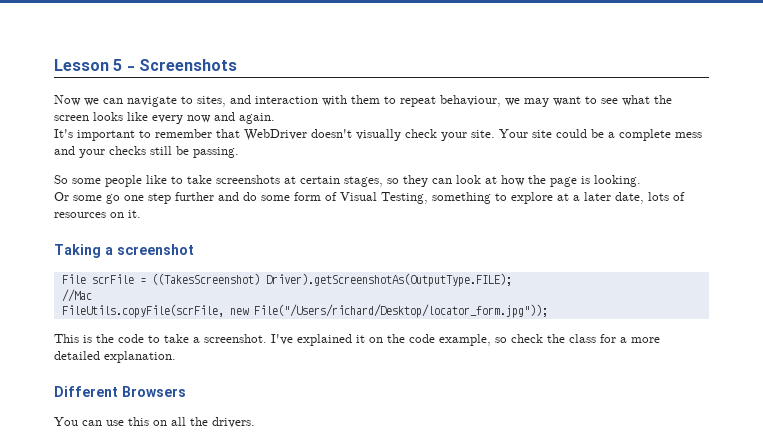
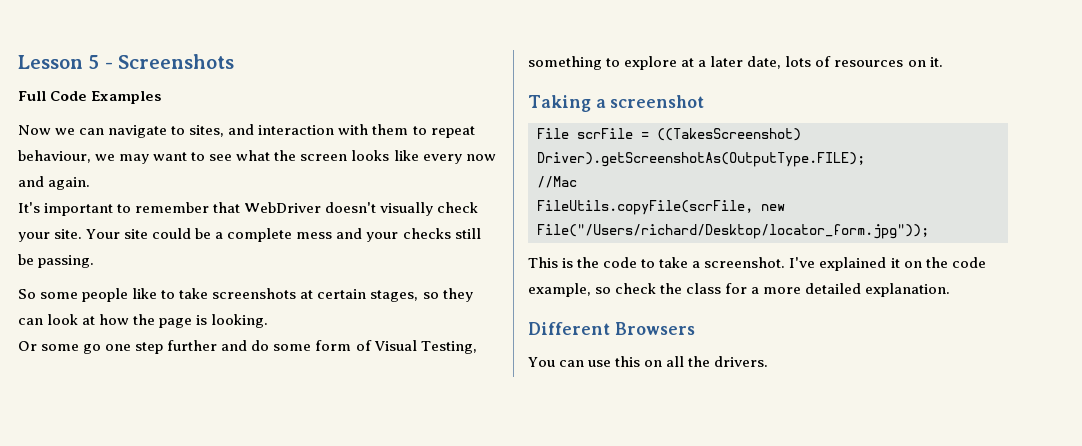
+ Full Code Examples

